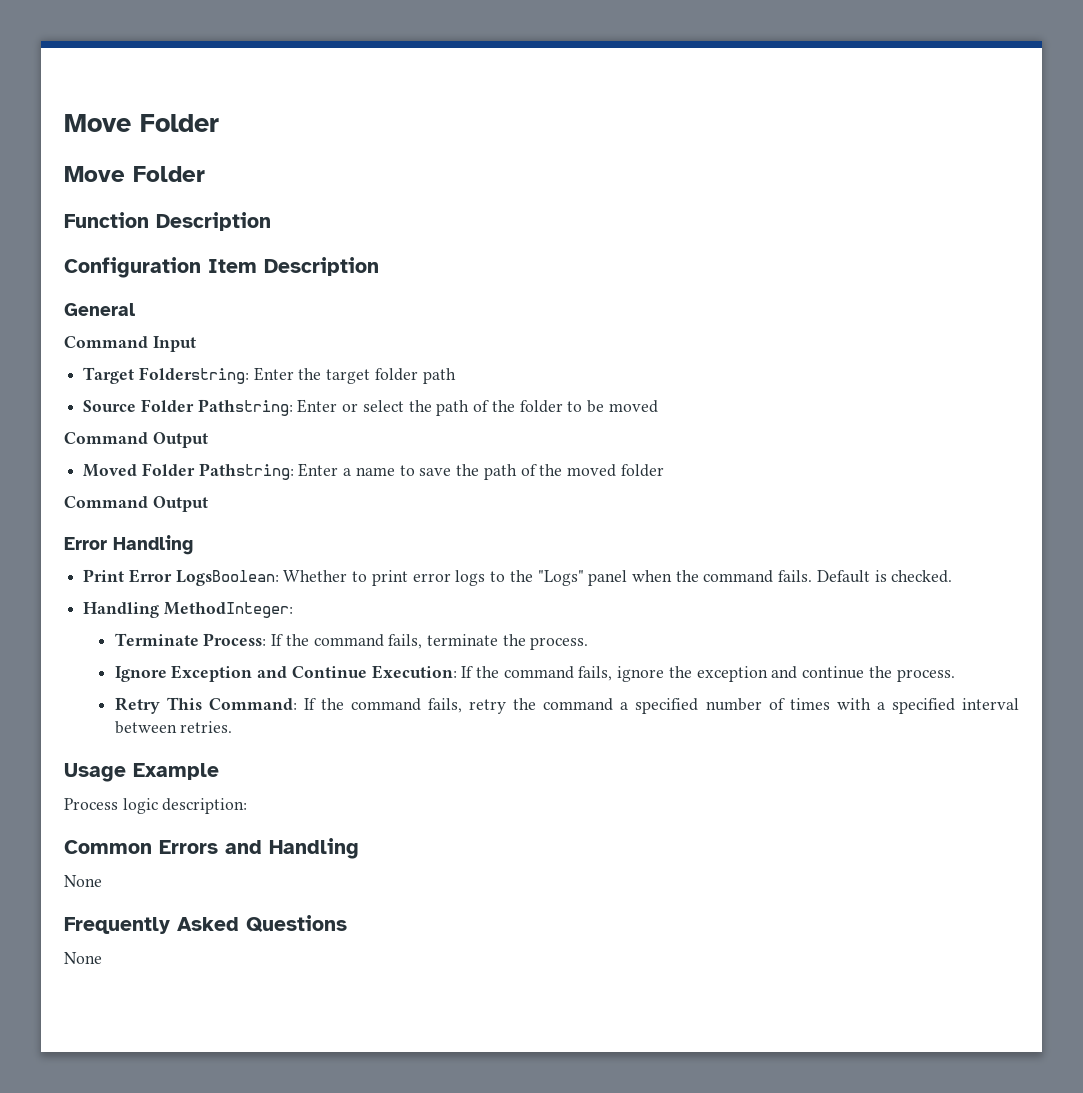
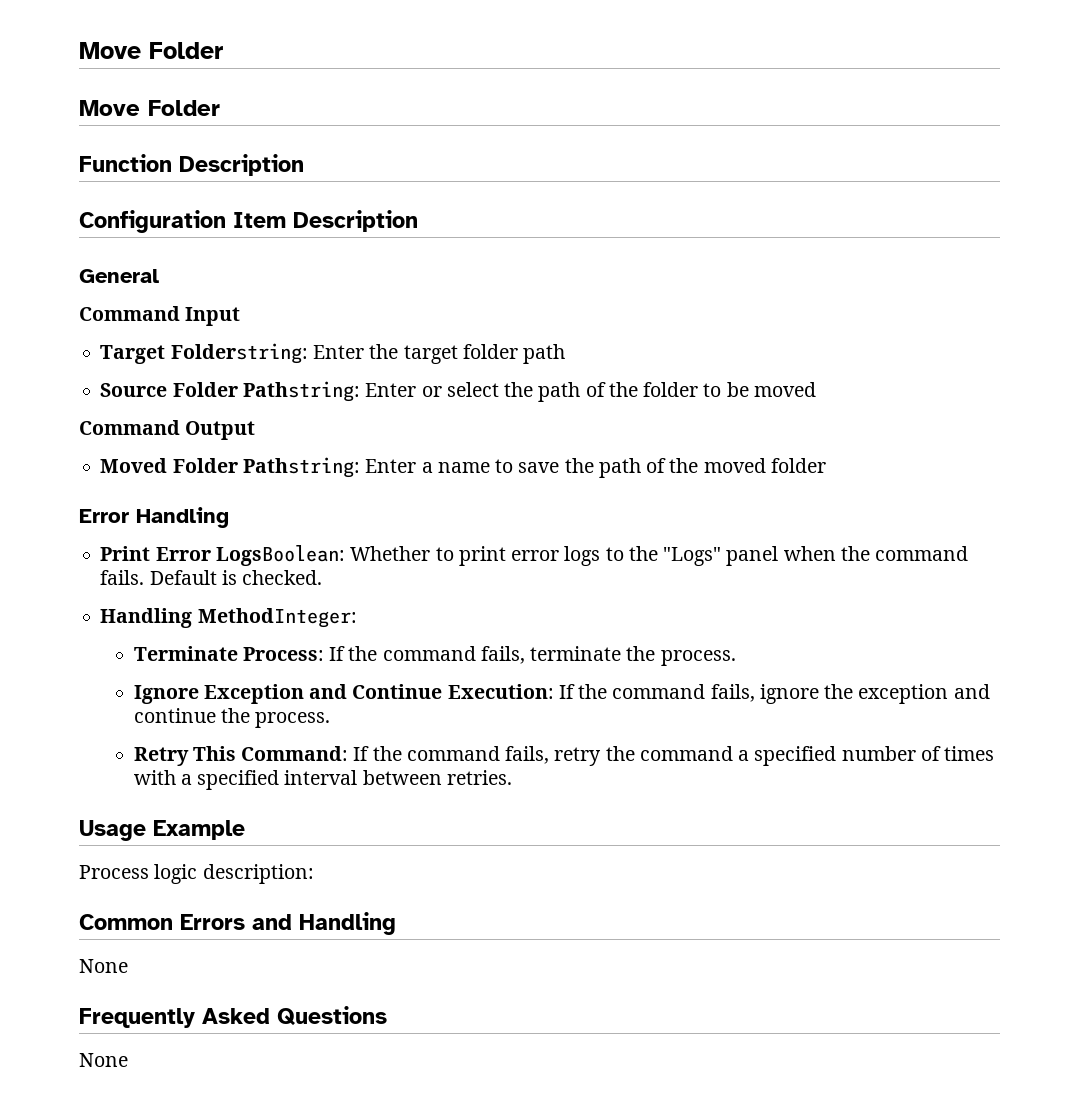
  Moved Folder Pathstring: Enter a name to save the path of the moved folder
- Command Output

